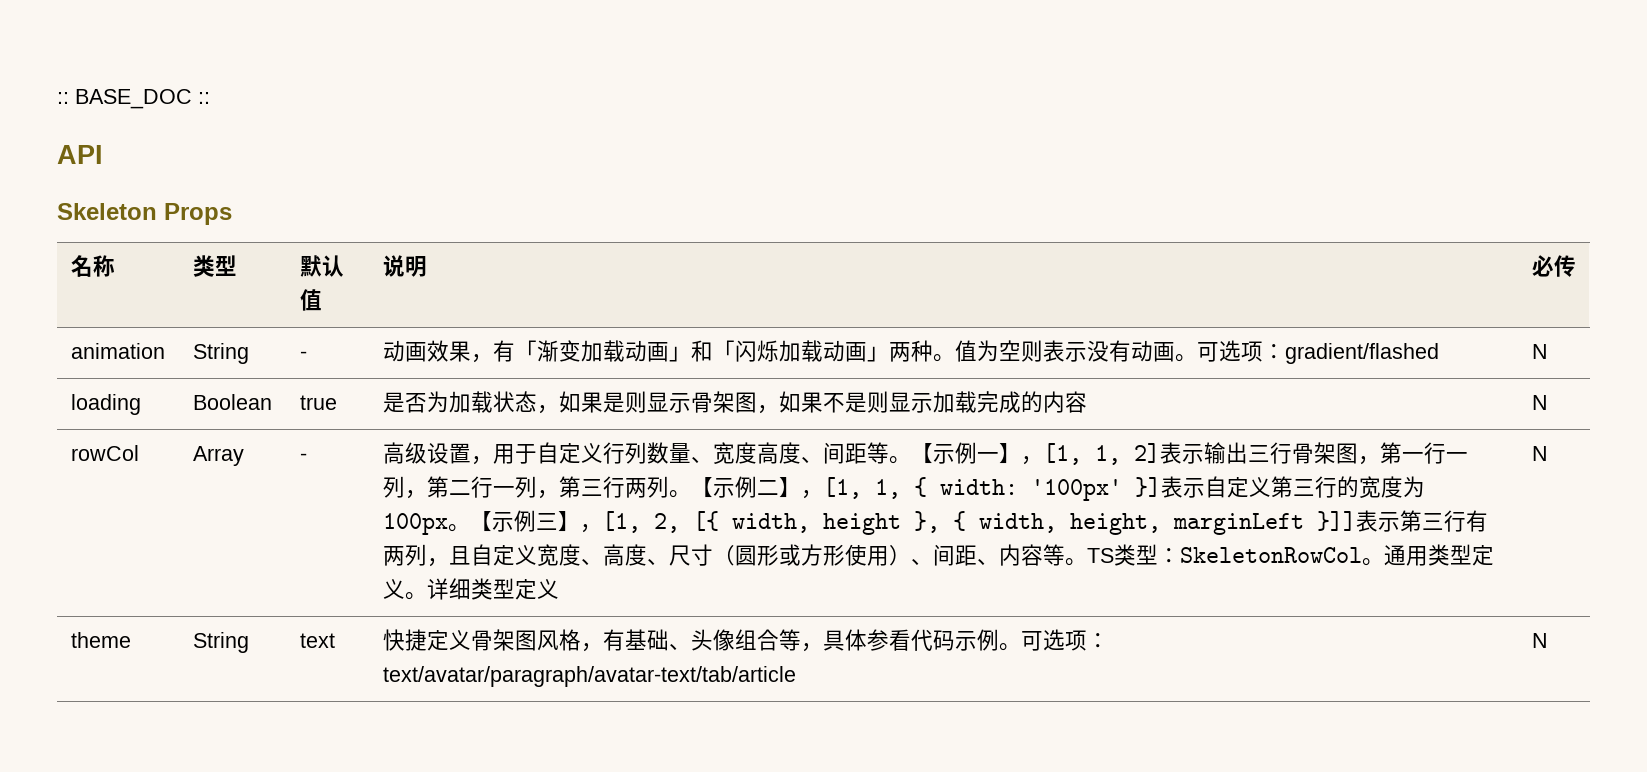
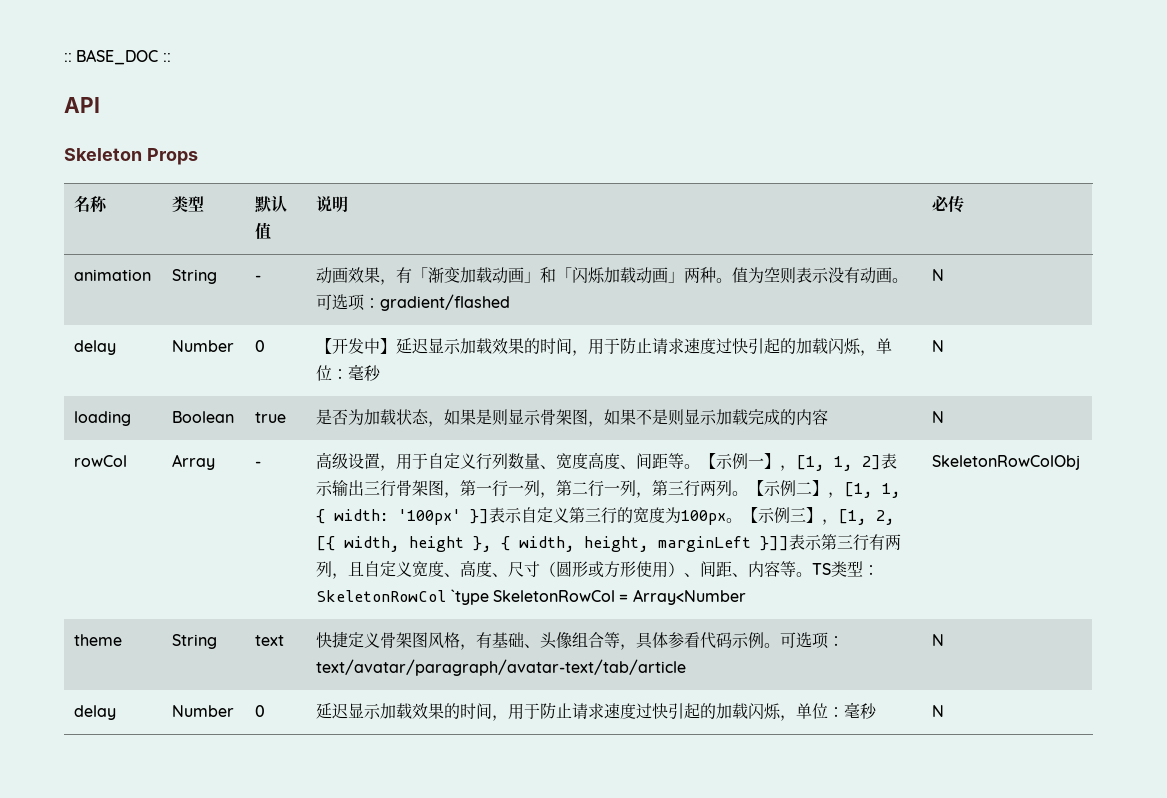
+ delay | Number | 0 | 【开发中】延迟显示加载效果的时间，用于防止请求速度过快引起的加载闪烁，单位：毫秒 | N
- TS类型：SkeletonRowCol。通用类型定义。详细类型定义 | N
+ TS类型：SkeletonRowCol `type SkeletonRowCol = Array<Number | SkeletonRowColObj
+ delay | Number | 0 | 延迟显示加载效果的时间，用于防止请求速度过快引起的加载闪烁，单位：毫秒 | N

